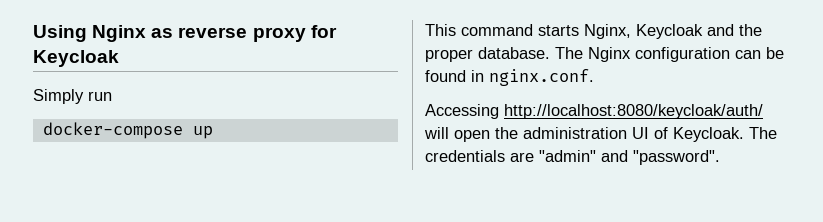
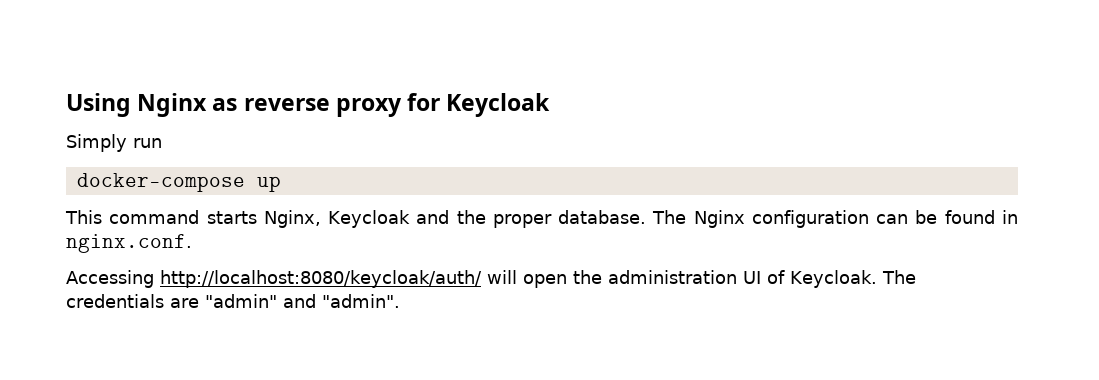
- The credentials are "admin" and "password".
+ The credentials are "admin" and "admin".

